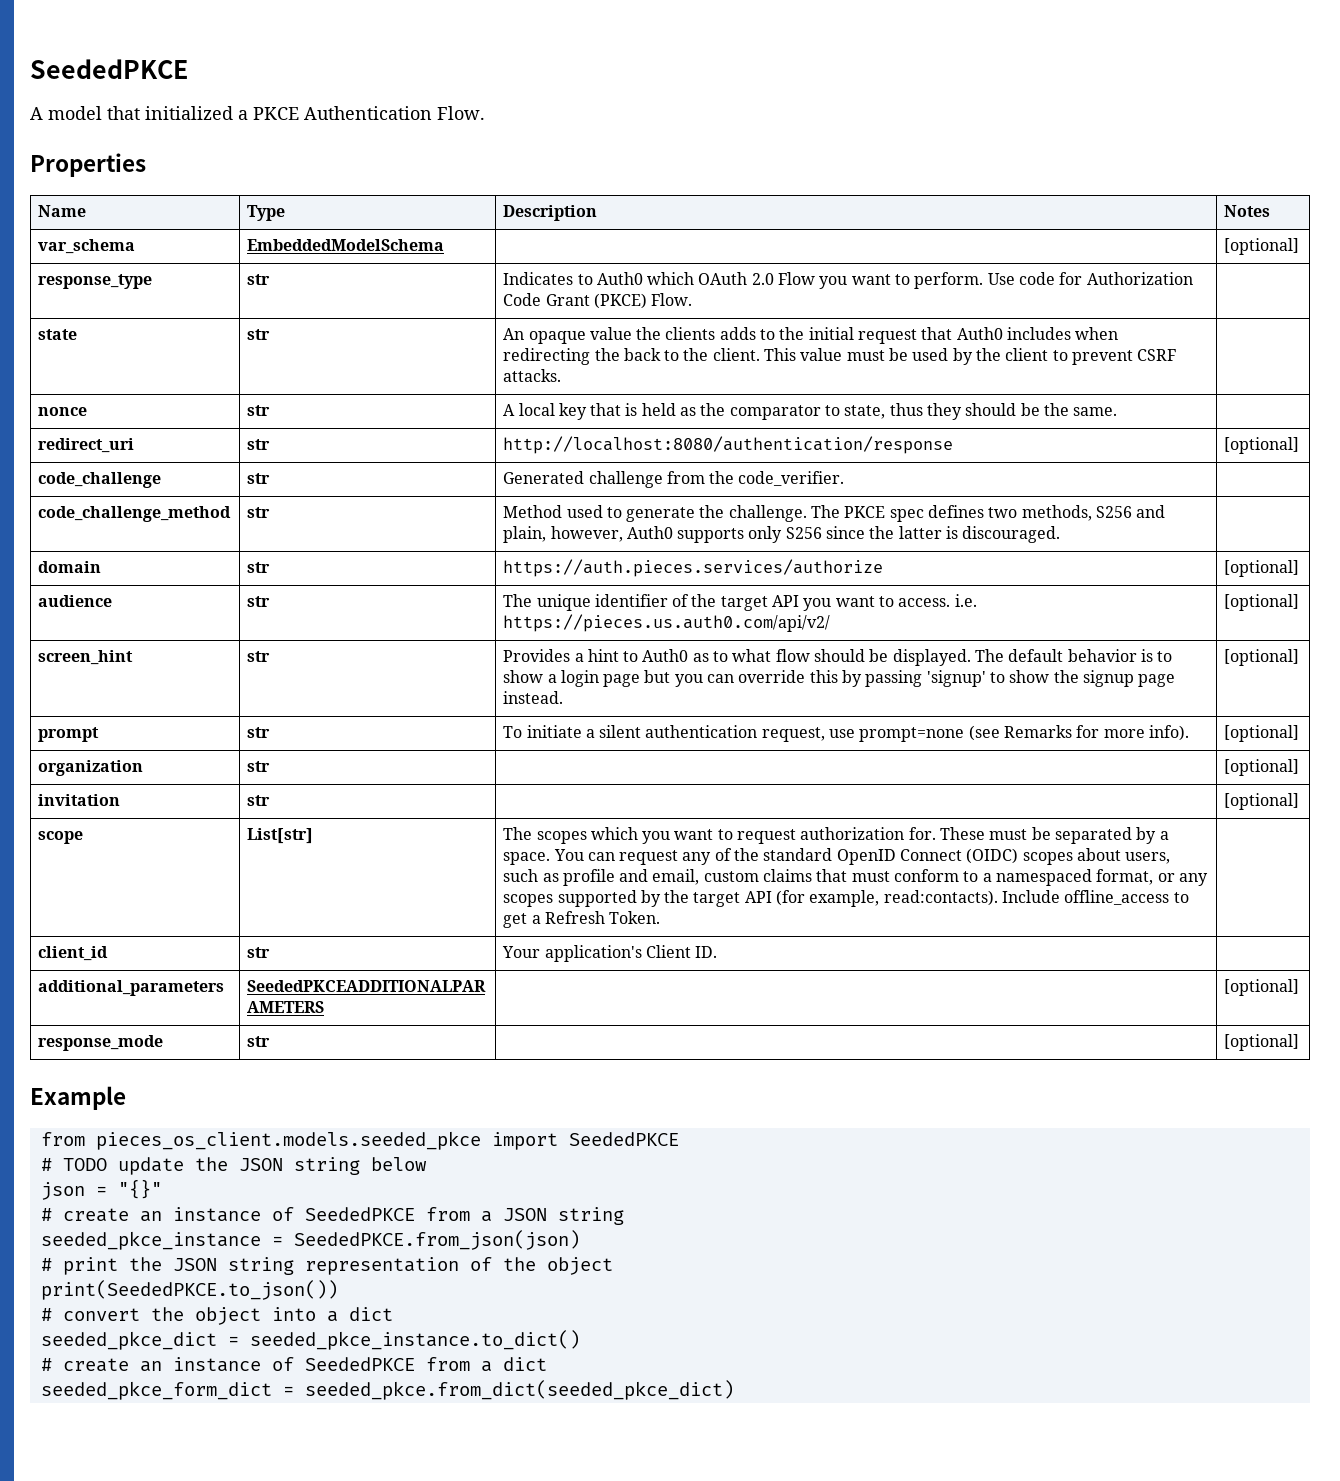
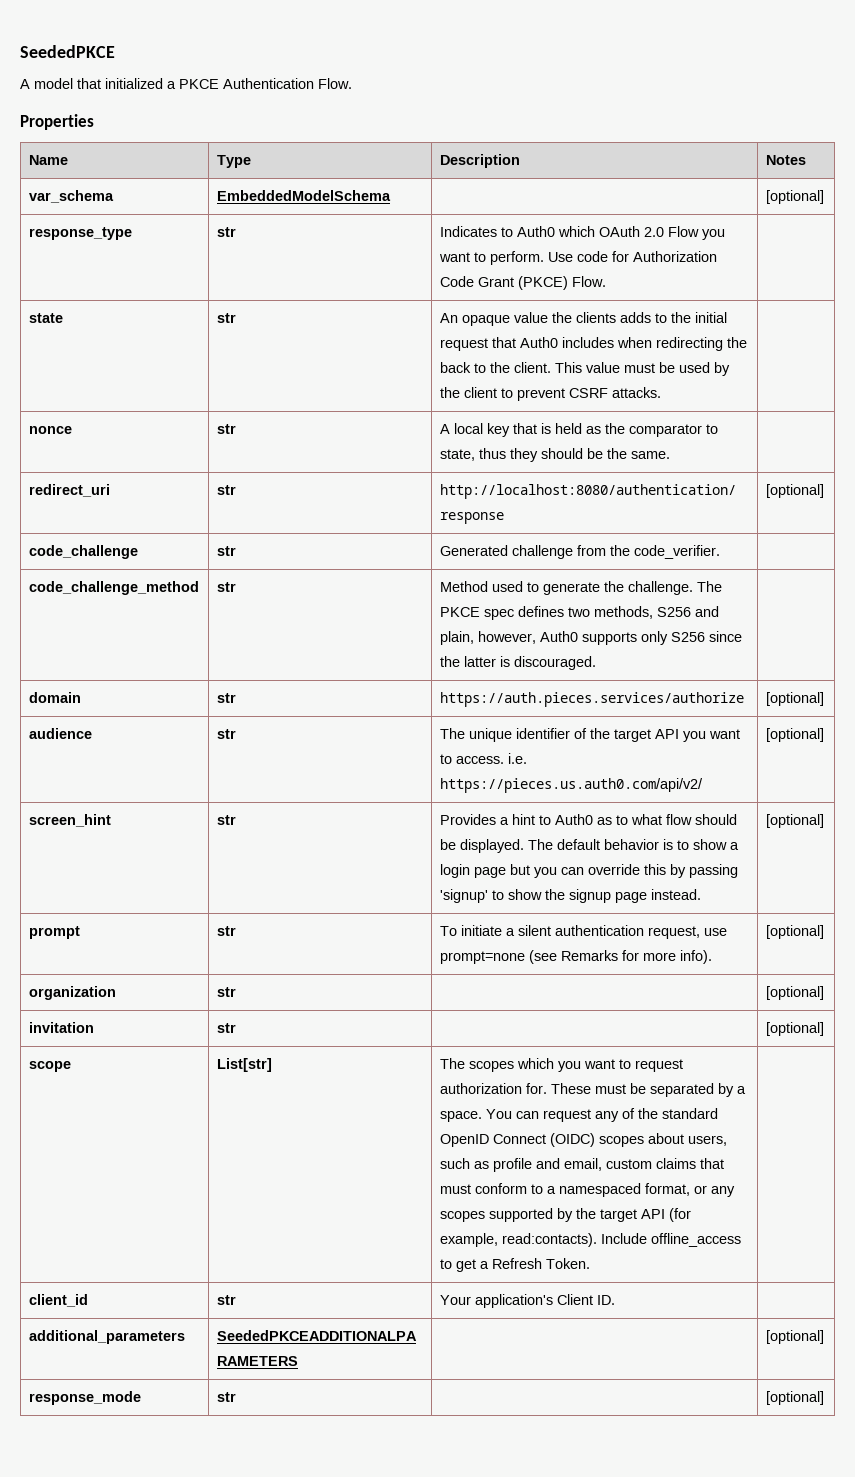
- Example
- from pieces_os_client.models.seeded_pkce import SeededPKCE
- # TODO update the JSON string below
- json = "{}"
- # create an instance of SeededPKCE from a JSON string
- seeded_pkce_instance = SeededPKCE.from_json(json)
- # print the JSON string representation of the object
- print(SeededPKCE.to_json())
- # convert the object into a dict
- seeded_pkce_dict = seeded_pkce_instance.to_dict()
- # create an instance of SeededPKCE from a dict
- seeded_pkce_form_dict = seeded_pkce.from_dict(seeded_pkce_dict)

